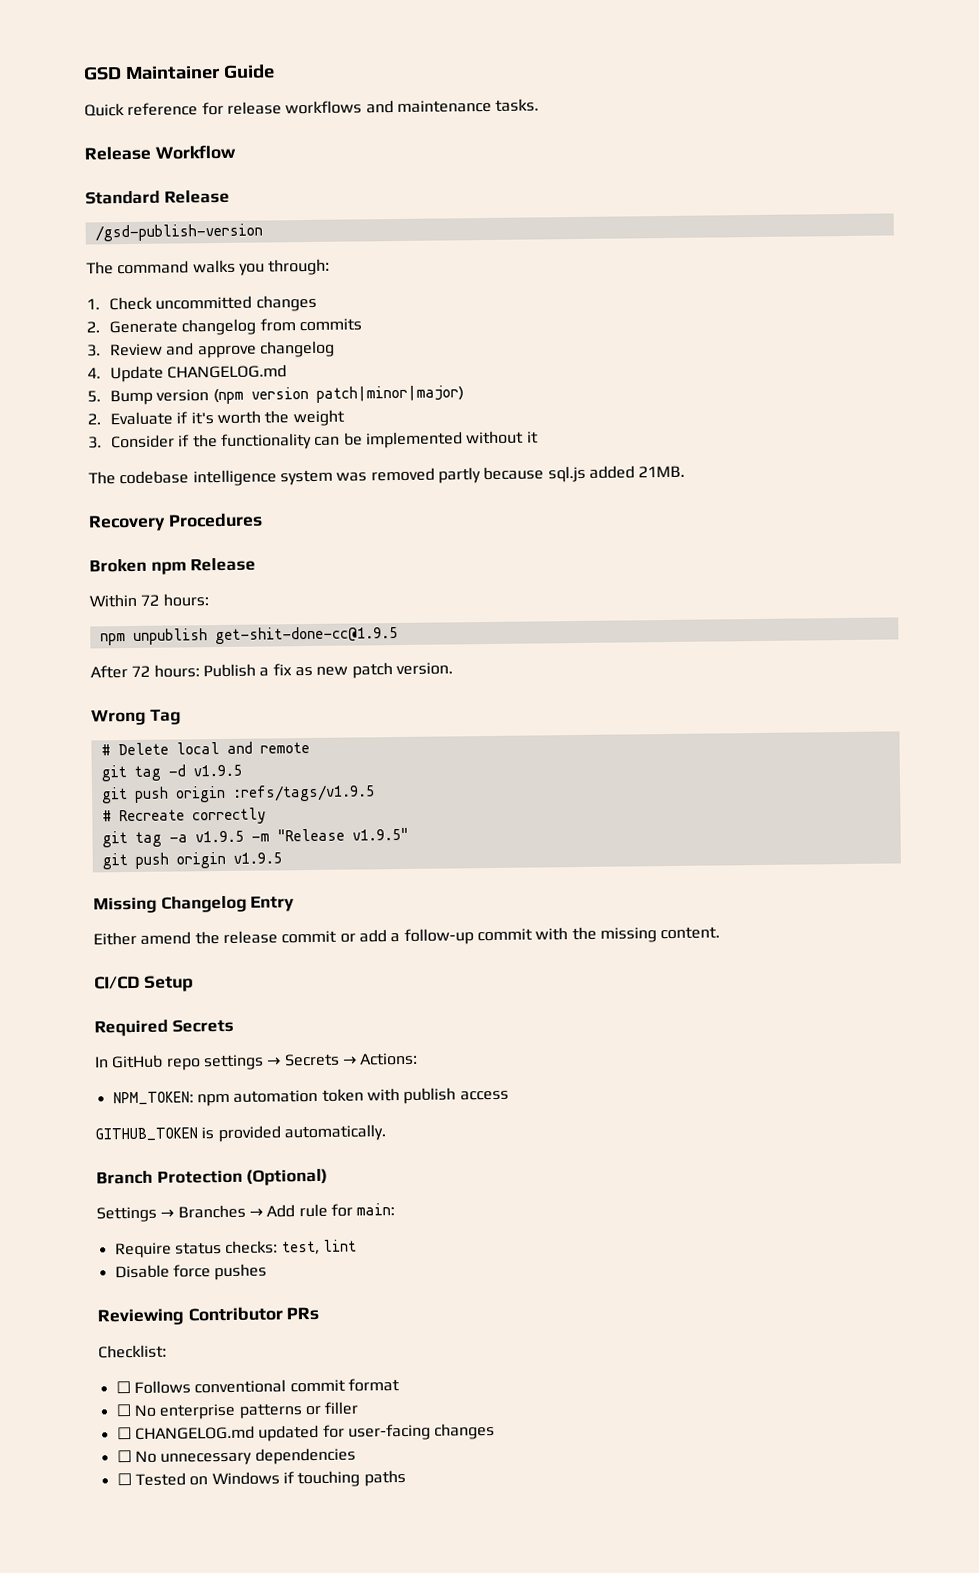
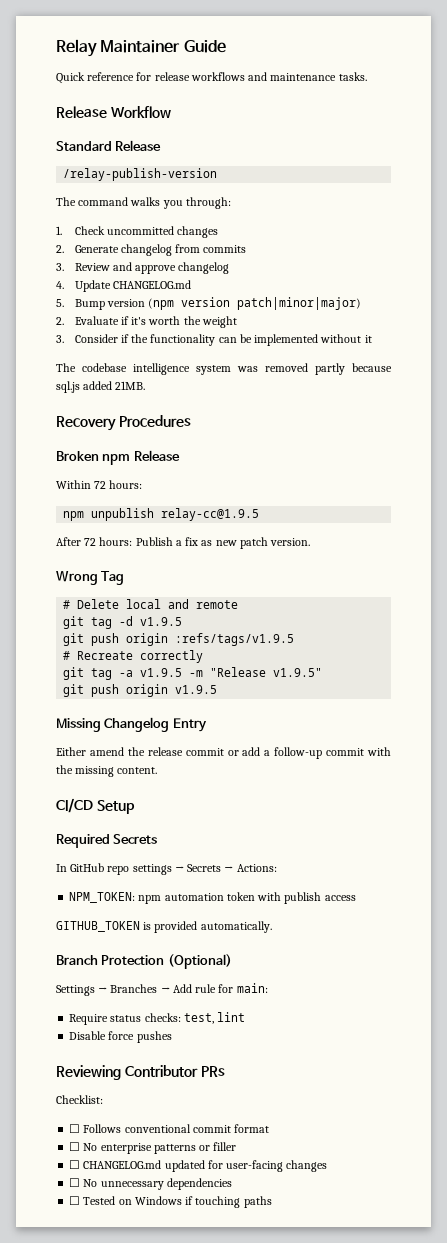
- GSD Maintainer Guide
+ Relay Maintainer Guide
- /gsd-publish-version
+ /relay-publish-version
- npm unpublish get-shit-done-cc@1.9.5
+ npm unpublish relay-cc@1.9.5

